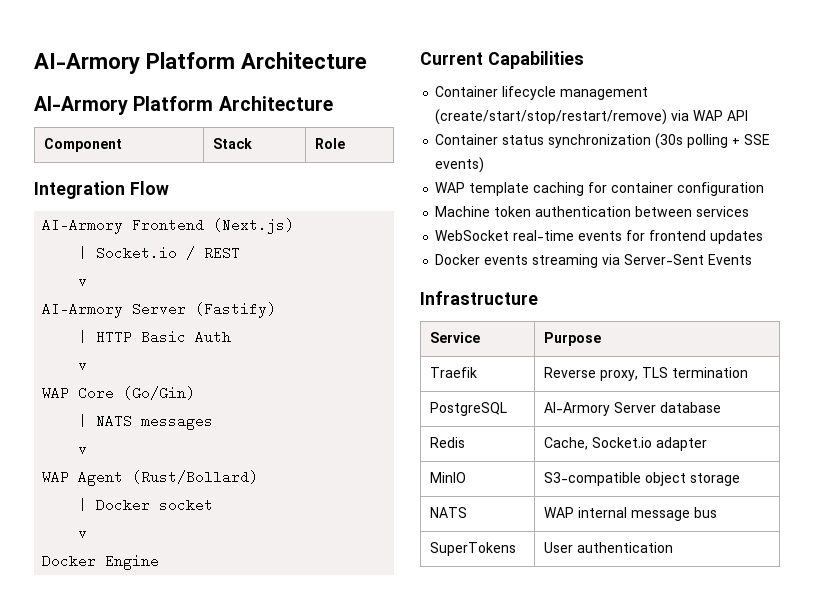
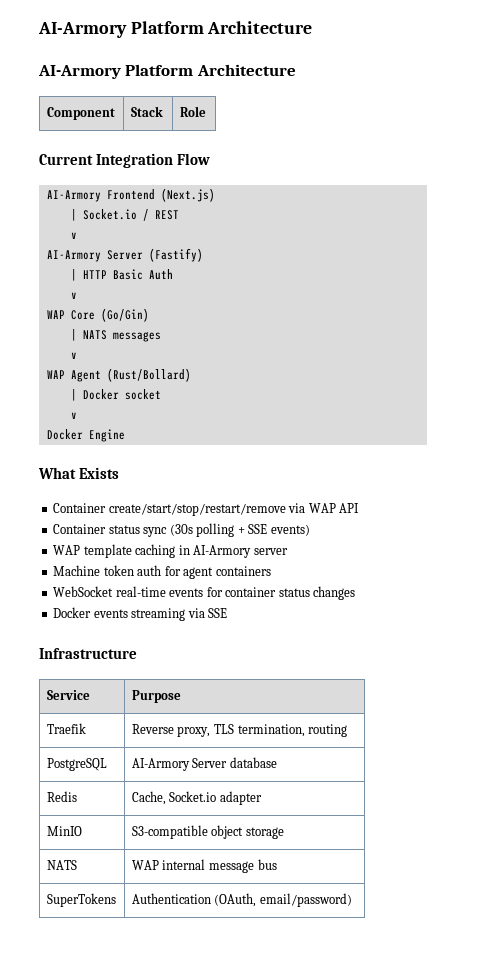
- Integration Flow
+ Current Integration Flow
- Current Capabilities
- Container lifecycle management (create/start/stop/restart/remove) via WAP API
+ What Exists
+ Container create/start/stop/restart/remove via WAP API
- Container status synchronization (30s polling + SSE events)
+ Container status sync (30s polling + SSE events)
- WAP template caching for container configuration
+ WAP template caching in AI-Armory server
- Machine token authentication between services
+ Machine token auth for agent containers
- WebSocket real-time events for frontend updates
+ WebSocket real-time events for container status changes
- Docker events streaming via Server-Sent Events
+ Docker events streaming via SSE
- Traefik | Reverse proxy, TLS termination
+ Traefik | Reverse proxy, TLS termination, routing
- SuperTokens | User authentication
+ SuperTokens | Authentication (OAuth, email/password)

